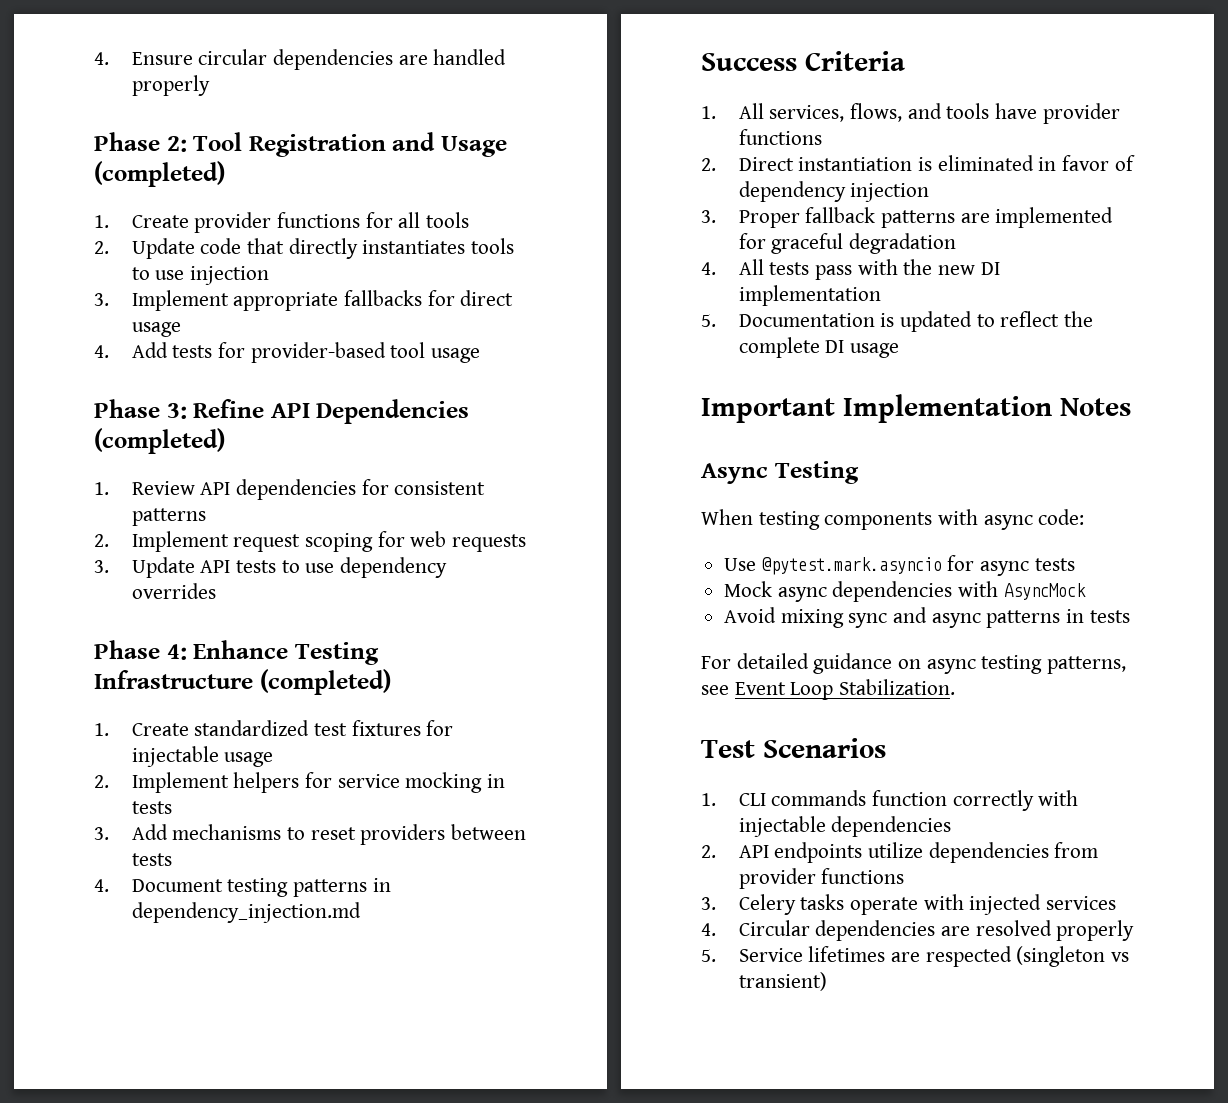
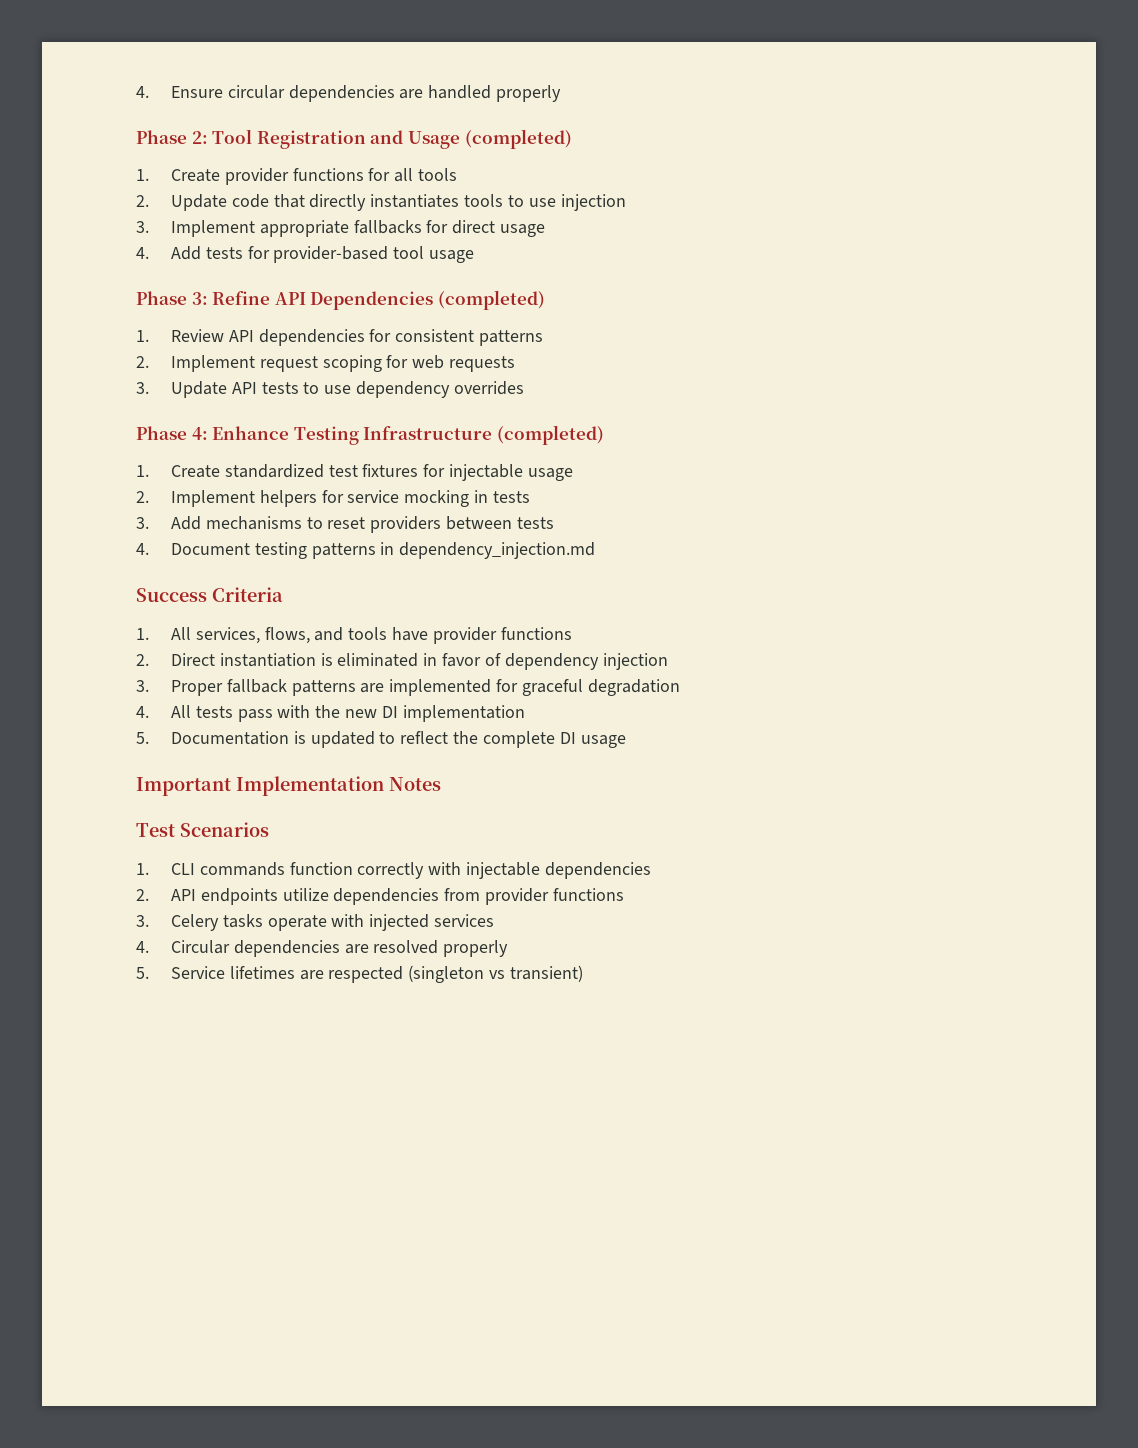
- Async Testing
- When testing components with async code:
- Use @pytest.mark.asyncio for async tests
- Mock async dependencies with AsyncMock
- Avoid mixing sync and async patterns in tests
- For detailed guidance on async testing patterns, see Event Loop Stabilization.

